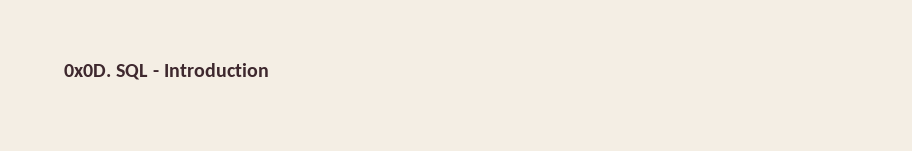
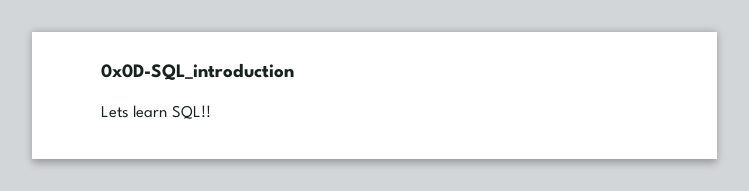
- 0x0D. SQL - Introduction
+ 0x0D-SQL_introduction
+ Lets learn SQL!!

